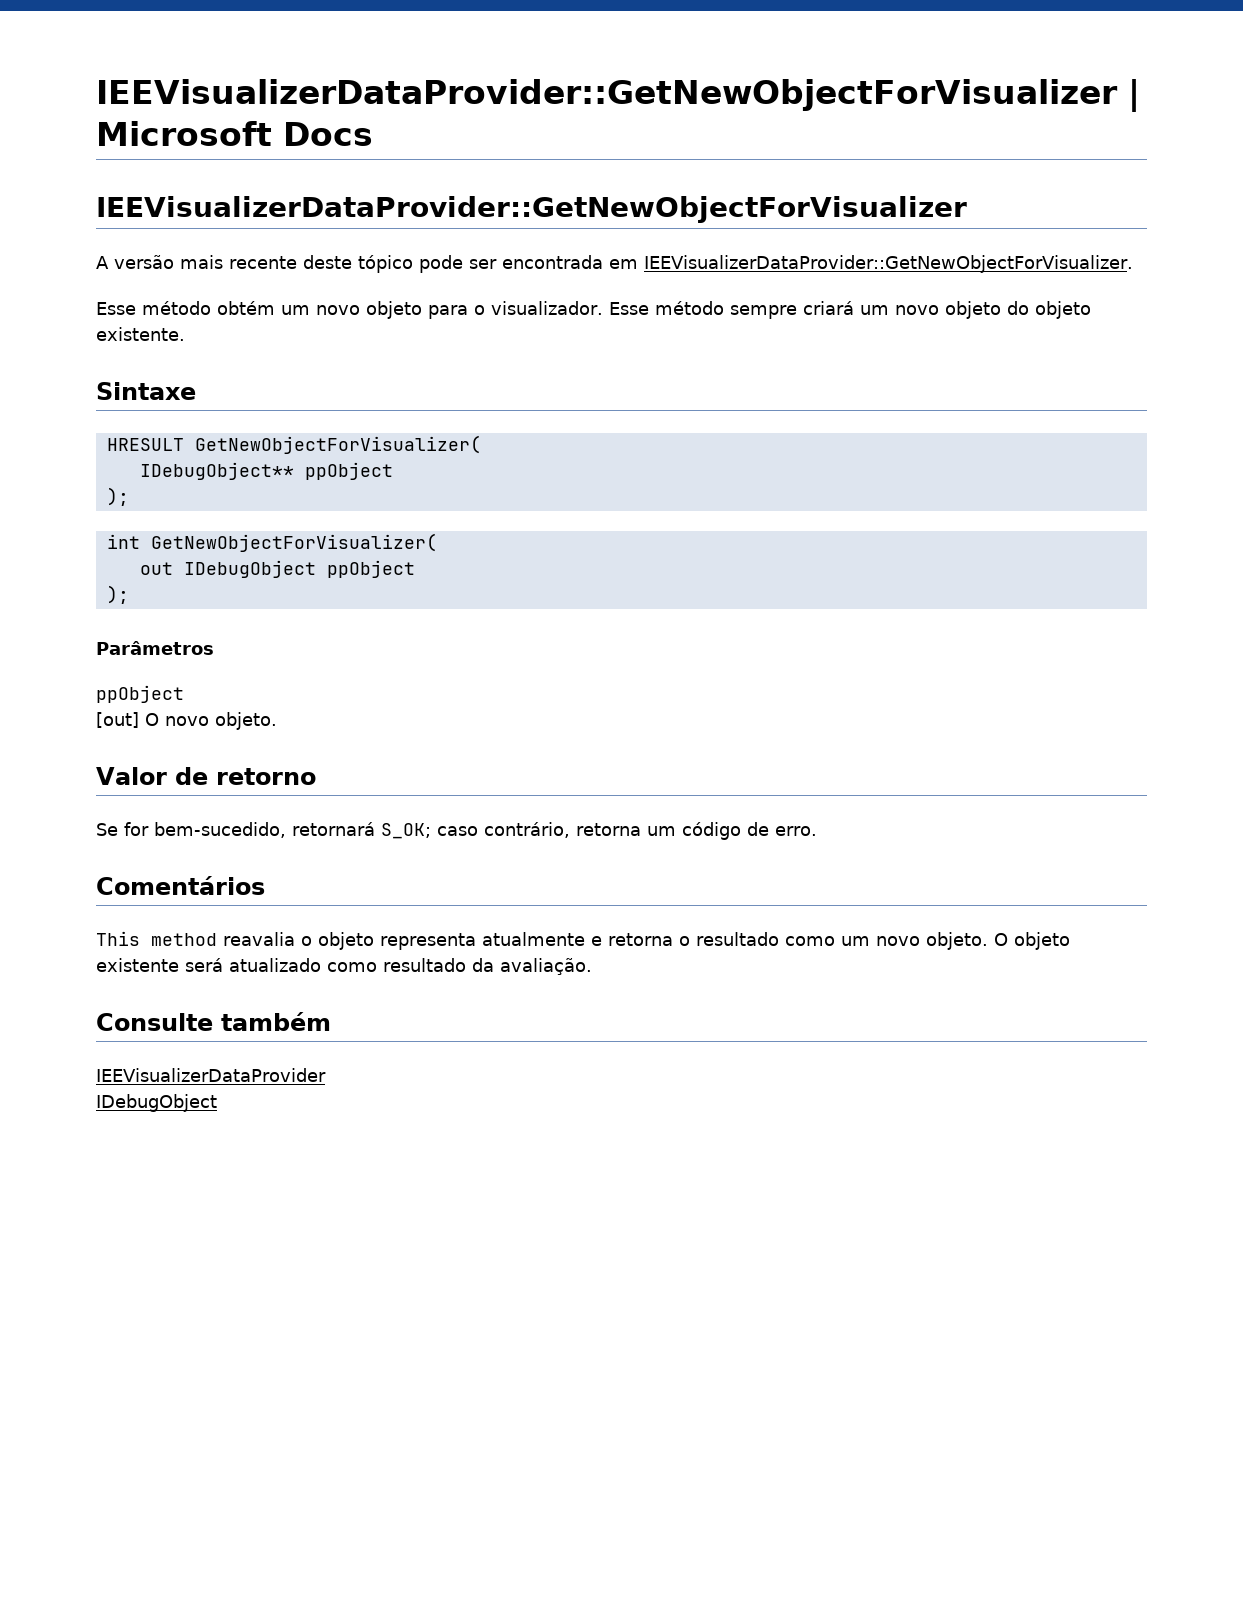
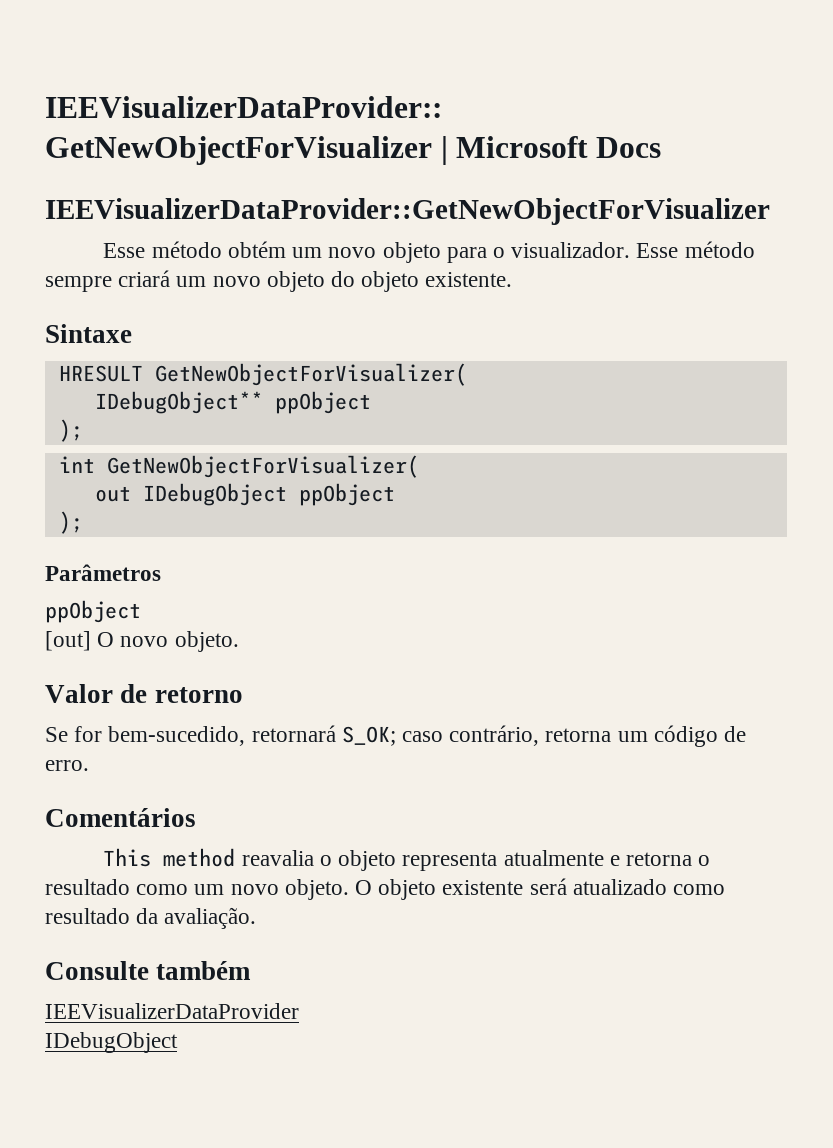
- A versão mais recente deste tópico pode ser encontrada em IEEVisualizerDataProvider::GetNewObjectForVisualizer.

